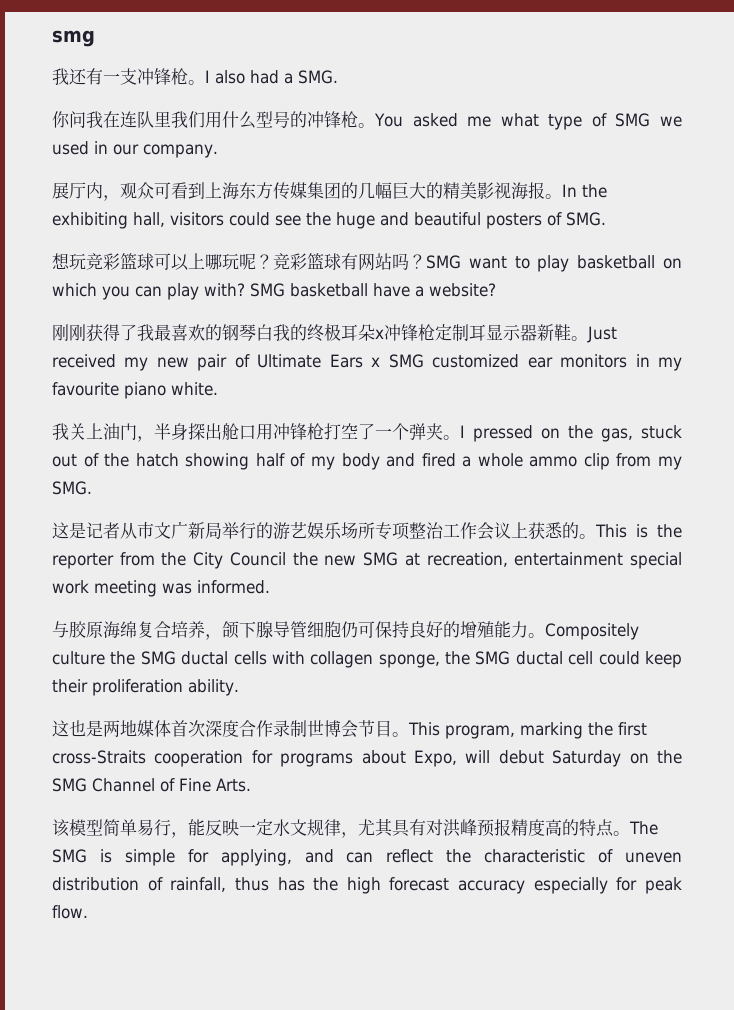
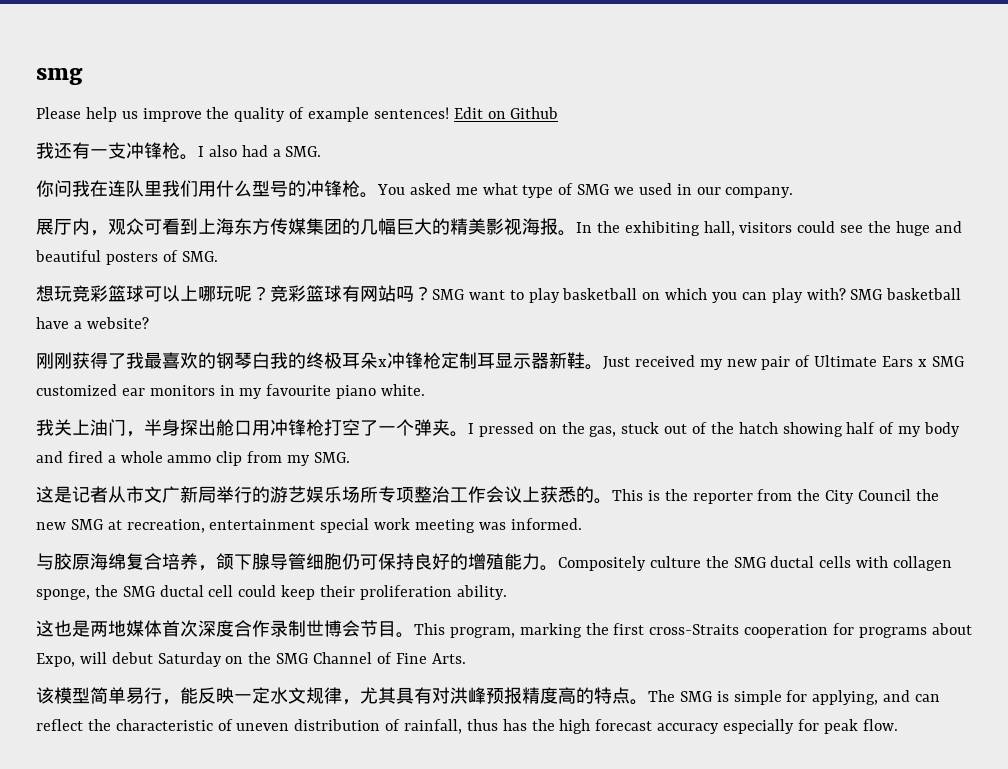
+ Please help us improve the quality of example sentences! Edit on Github

